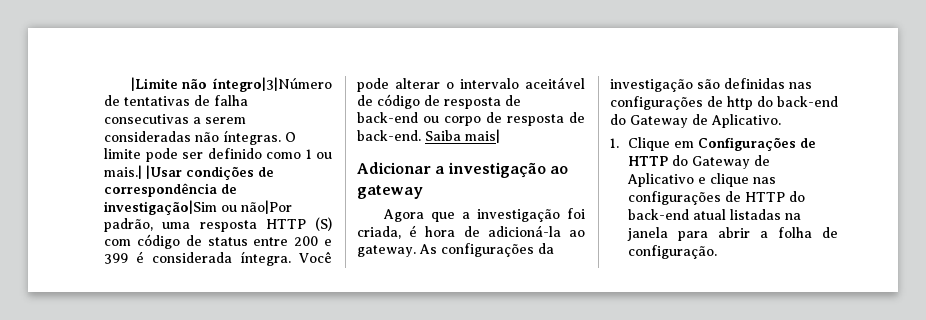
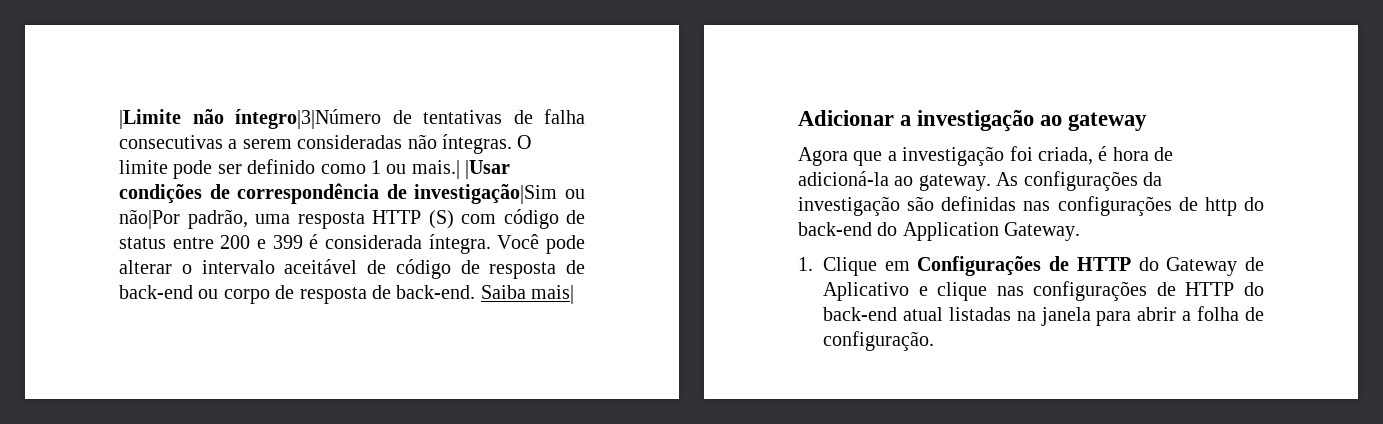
- As configurações da investigação são definidas nas configurações de http do back-end do Gateway de Aplicativo.
+ As configurações da investigação são definidas nas configurações de http do back-end do Application Gateway.

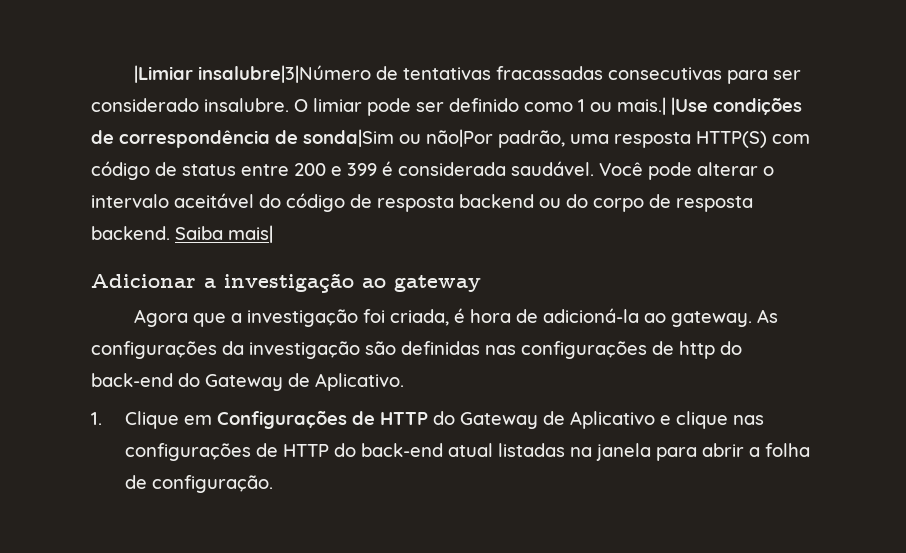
- |Limite não íntegro|3|Número de tentativas de falha consecutivas a serem consideradas não íntegras. O limite pode ser definido como 1 ou mais.| |Usar condições de correspondência de investigação|Sim ou não|Por padrão, uma resposta HTTP (S) com código de status entre 200 e 399 é considerada íntegra.
+ |Limiar insalubre|3|Número de tentativas fracassadas consecutivas para ser considerado insalubre. O limiar pode ser definido como 1 ou mais.| |Use condições de correspondência de sonda|Sim ou não|Por padrão, uma resposta HTTP(S) com código de status entre 200 e 399 é considerada saudável.
- Você pode alterar o intervalo aceitável de código de resposta de back-end ou corpo de resposta de back-end.
+ Você pode alterar o intervalo aceitável do código de resposta backend ou do corpo de resposta backend.
- As configurações da investigação são definidas nas configurações de http do back-end do Application Gateway.
+ As configurações da investigação são definidas nas configurações de http do back-end do Gateway de Aplicativo.

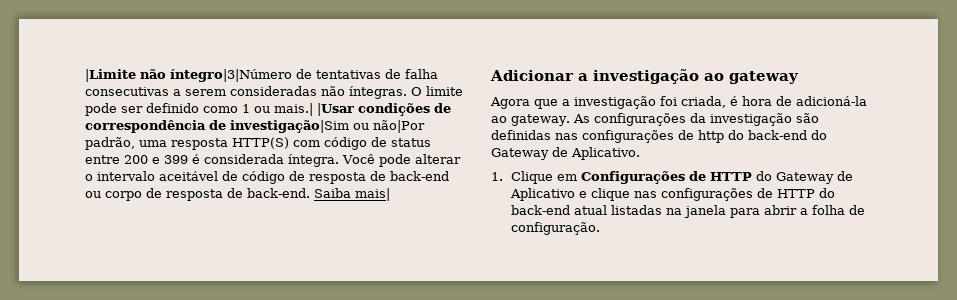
- |Limiar insalubre|3|Número de tentativas fracassadas consecutivas para ser considerado insalubre. O limiar pode ser definido como 1 ou mais.| |Use condições de correspondência de sonda|Sim ou não|Por padrão, uma resposta HTTP(S) com código de status entre 200 e 399 é considerada saudável.
+ |Limite não íntegro|3|Número de tentativas de falha consecutivas a serem consideradas não íntegras. O limite pode ser definido como 1 ou mais.| |Usar condições de correspondência de investigação|Sim ou não|Por padrão, uma resposta HTTP(S) com código de status entre 200 e 399 é considerada íntegra.
- Você pode alterar o intervalo aceitável do código de resposta backend ou do corpo de resposta backend.
+ Você pode alterar o intervalo aceitável de código de resposta de back-end ou corpo de resposta de back-end.

